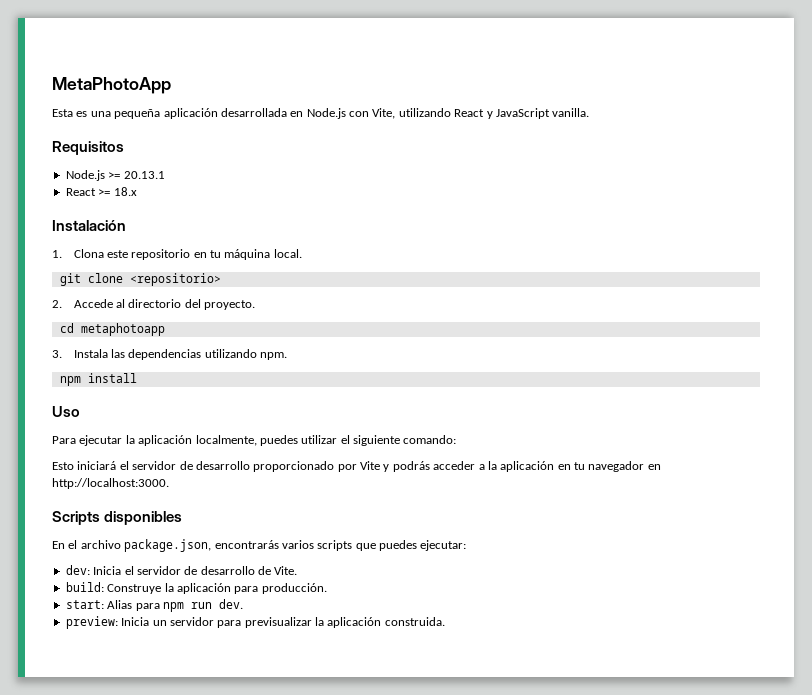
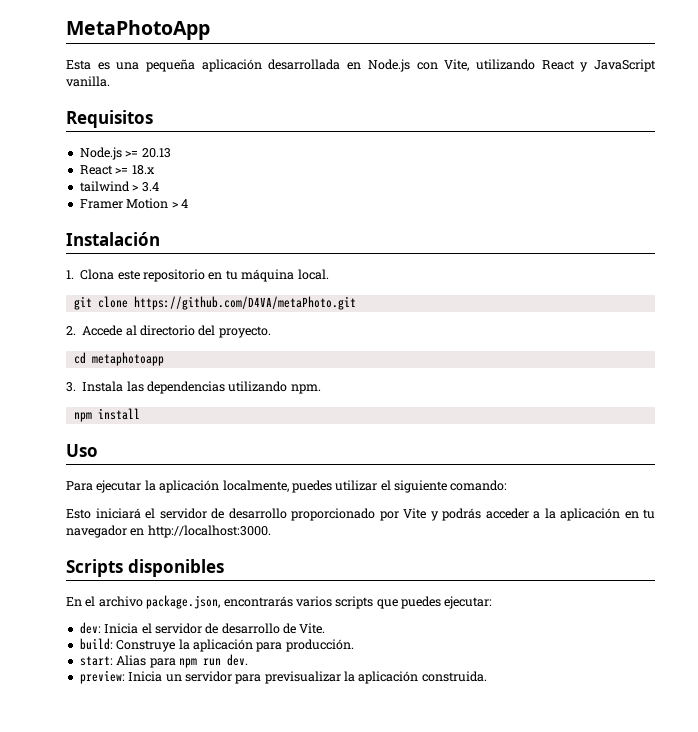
- Node.js >= 20.13.1
+ Node.js >= 20.13
+ tailwind > 3.4
+ Framer Motion > 4
- git clone <repositorio>
+ git clone https://github.com/D4VA/metaPhoto.git

